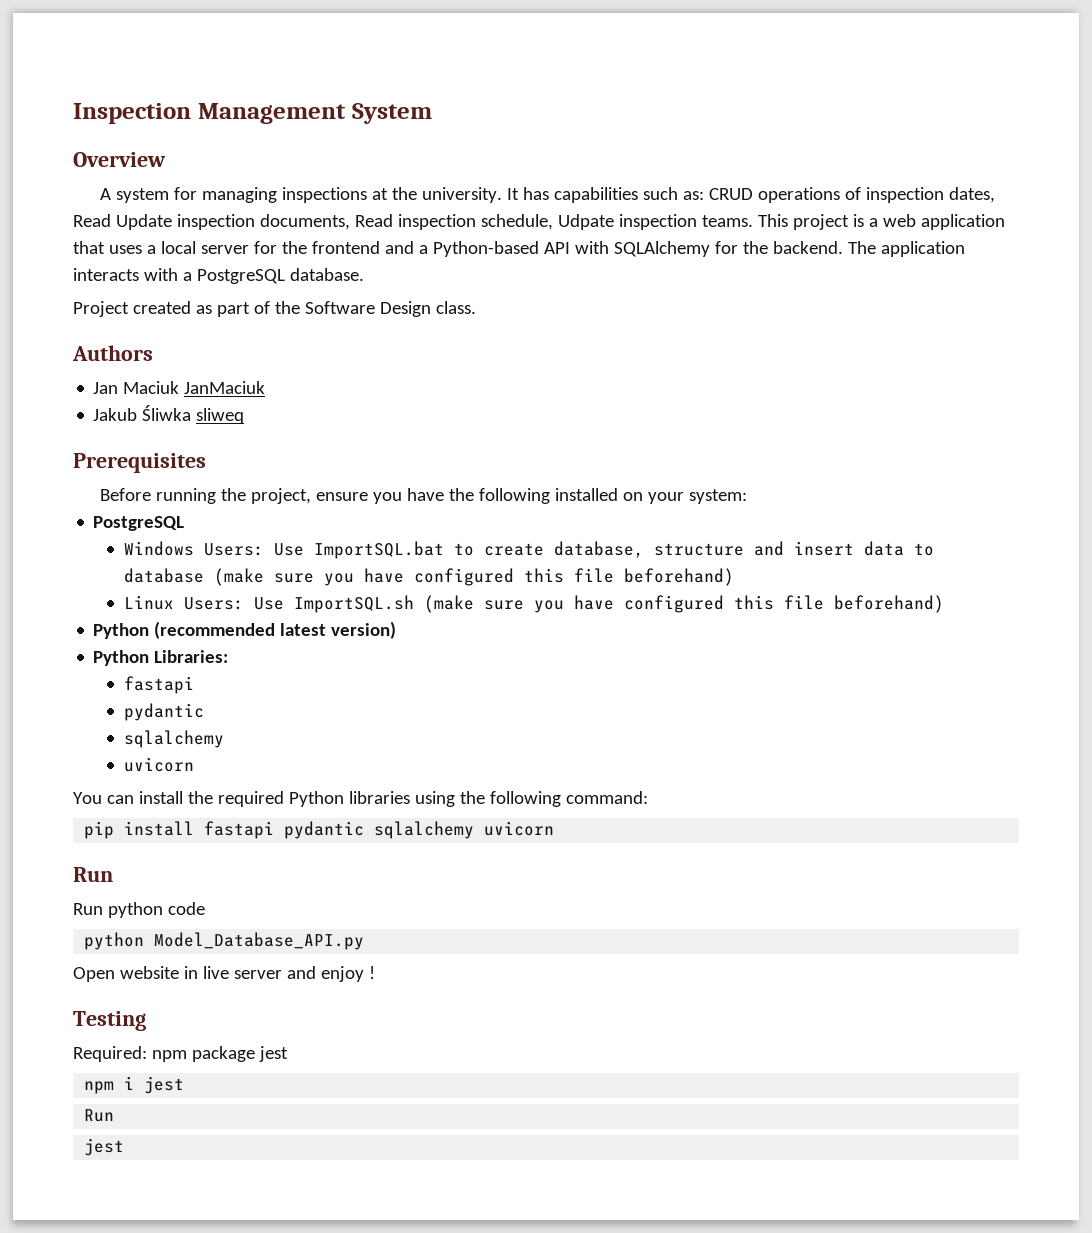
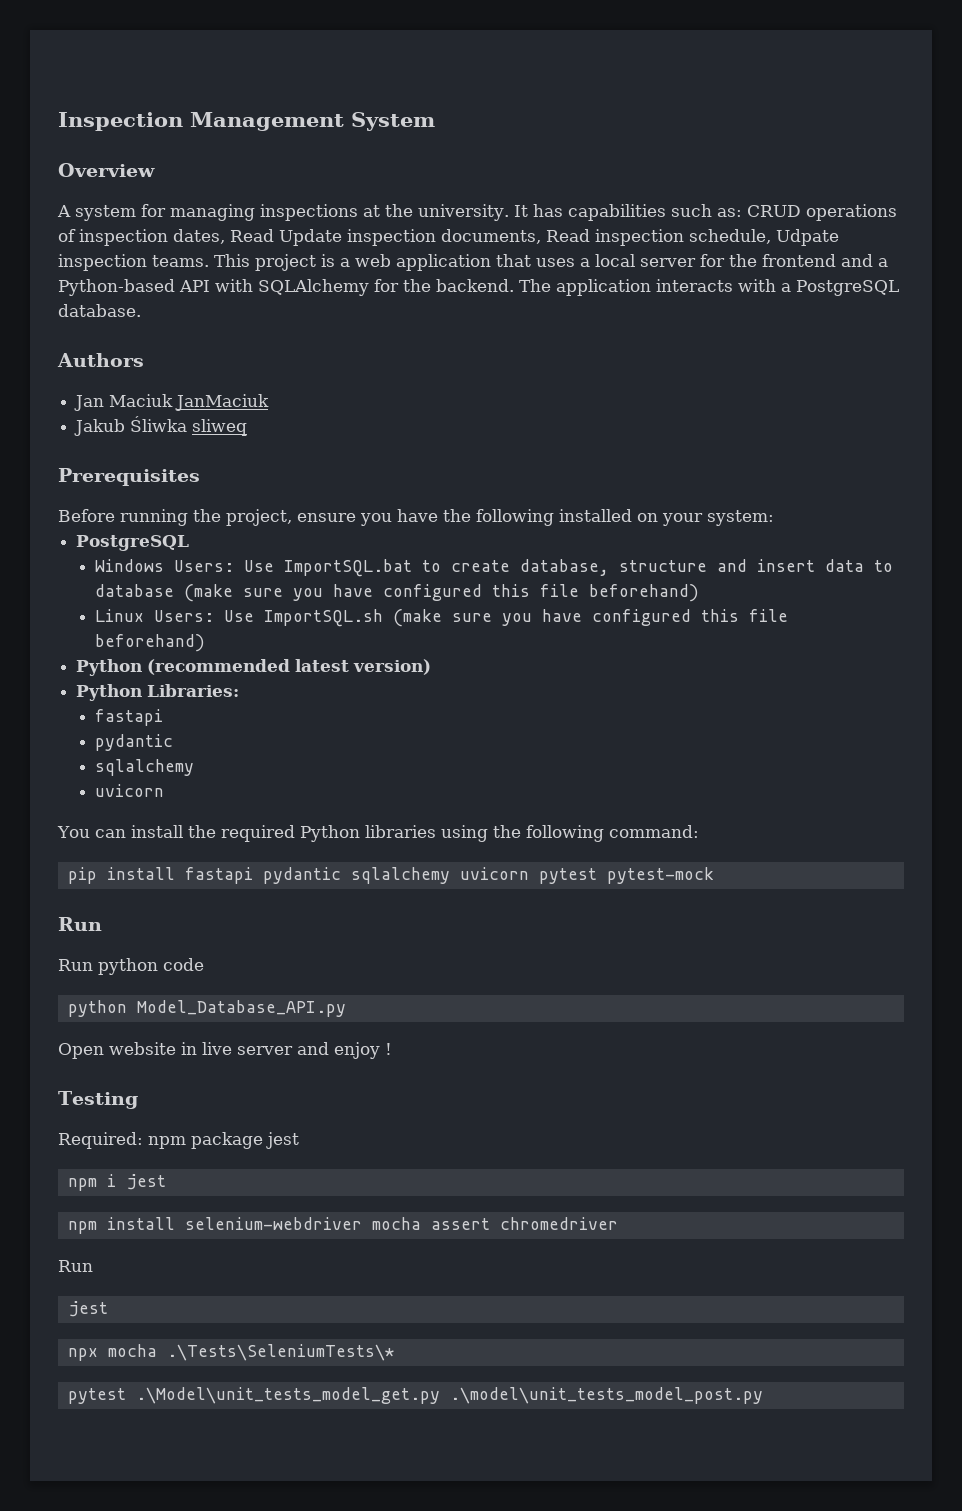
- Project created as part of the Software Design class.
- pip install fastapi pydantic sqlalchemy uvicorn
+ pip install fastapi pydantic sqlalchemy uvicorn pytest pytest-mock
  npm i jest
+ npm install selenium-webdriver mocha assert chromedriver
  Run
  jest
+ npx mocha .\Tests\SeleniumTests\*
+ pytest .\Model\unit_tests_model_get.py .\model\unit_tests_model_post.py

